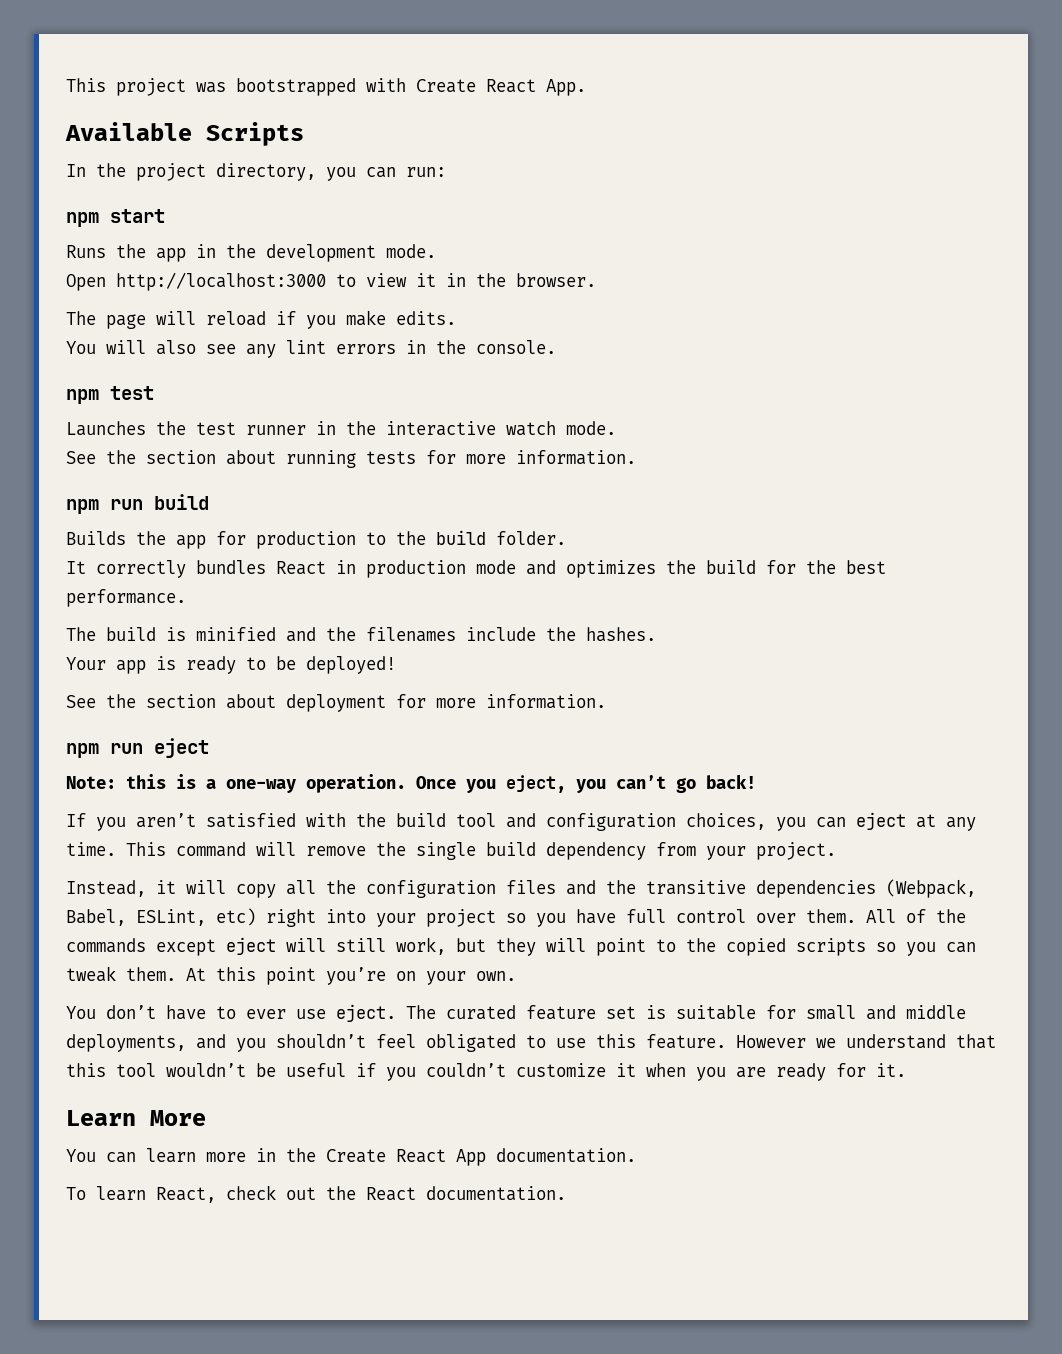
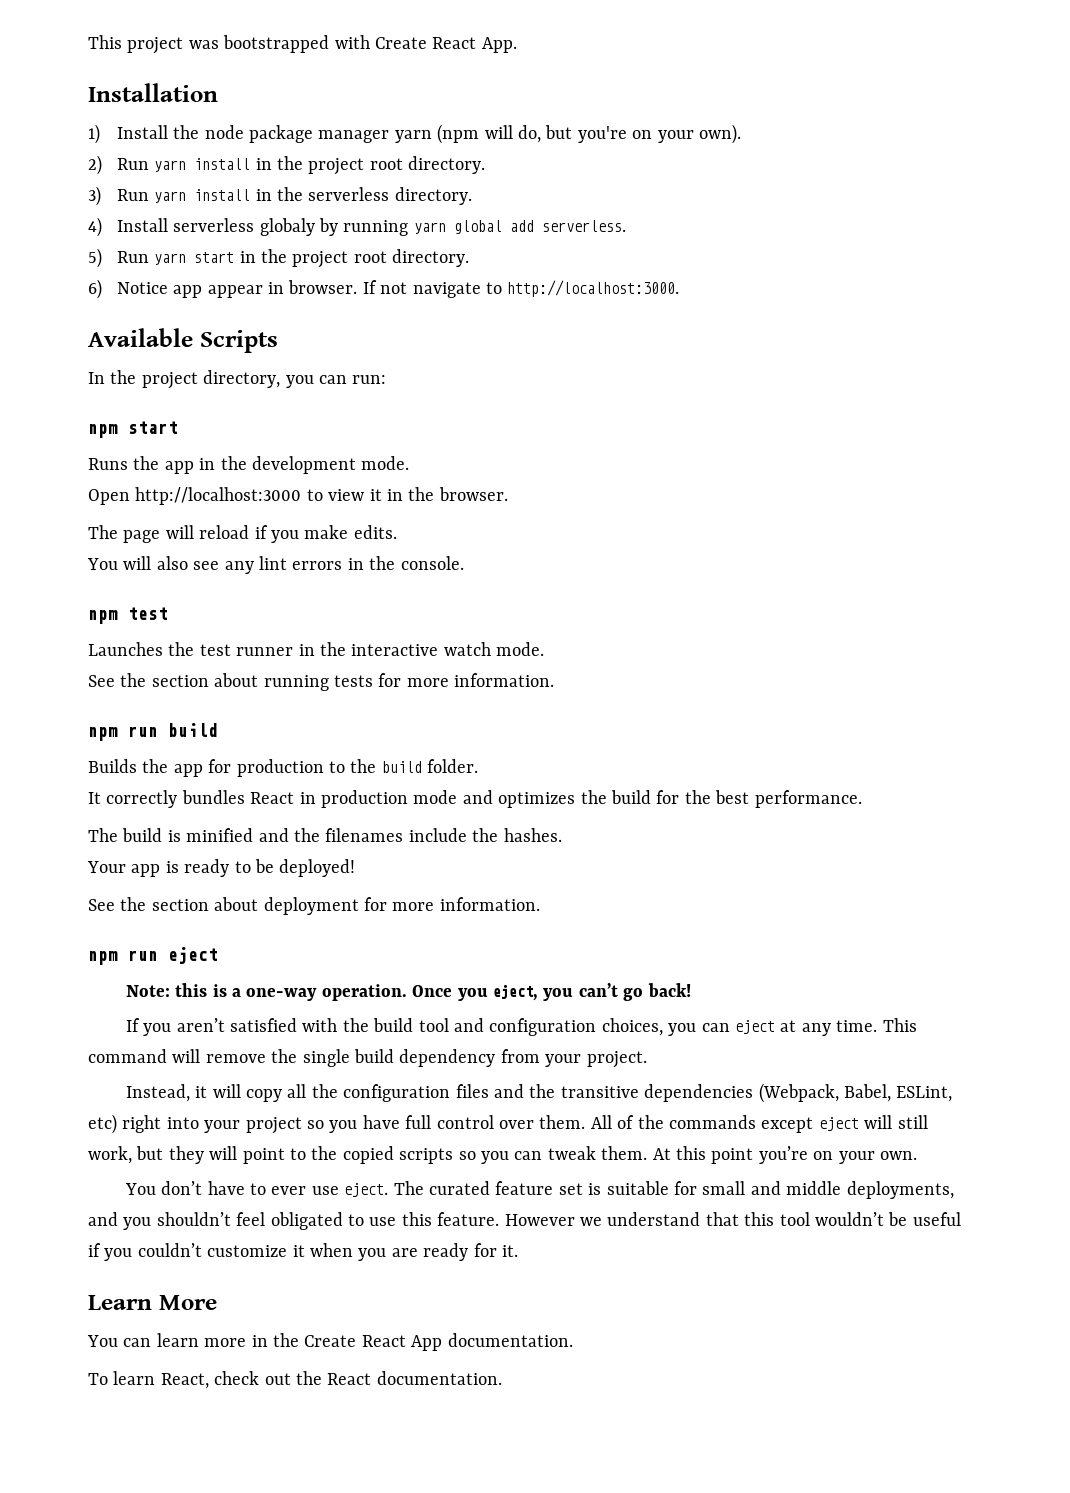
+ Installation
+ 1) Install the node package manager yarn (npm will do, but you're on your own).
+ 2) Run yarn install in the project root directory.
+ 3) Run yarn install in the serverless directory.
+ 4) Install serverless globaly by running yarn global add serverless.
+ 5) Run yarn start in the project root directory.
+ 6) Notice app appear in browser. If not navigate to http://localhost:3000.

